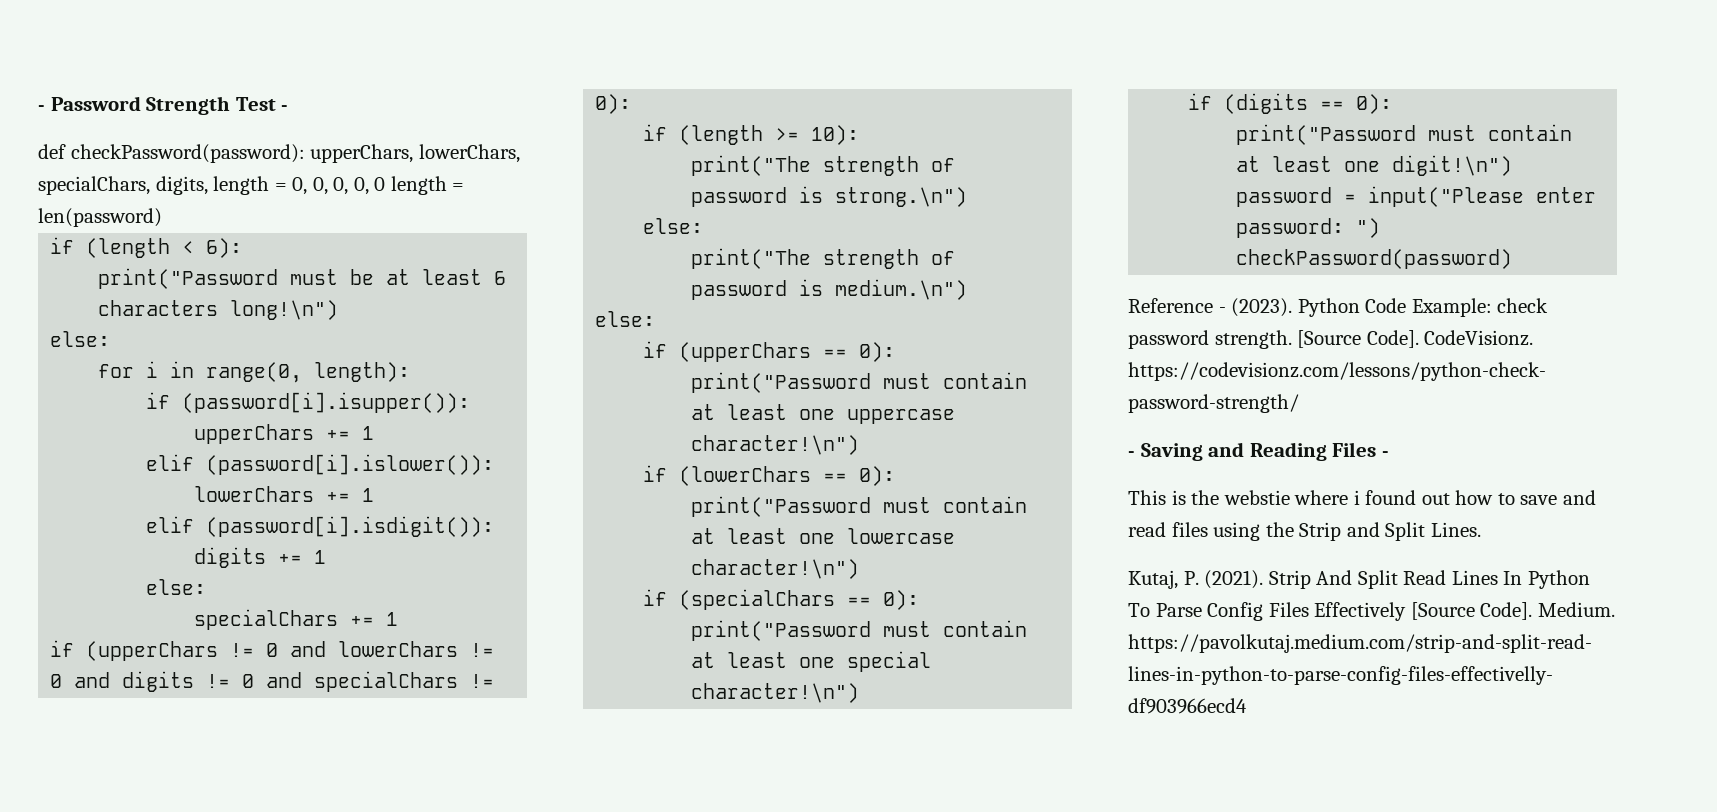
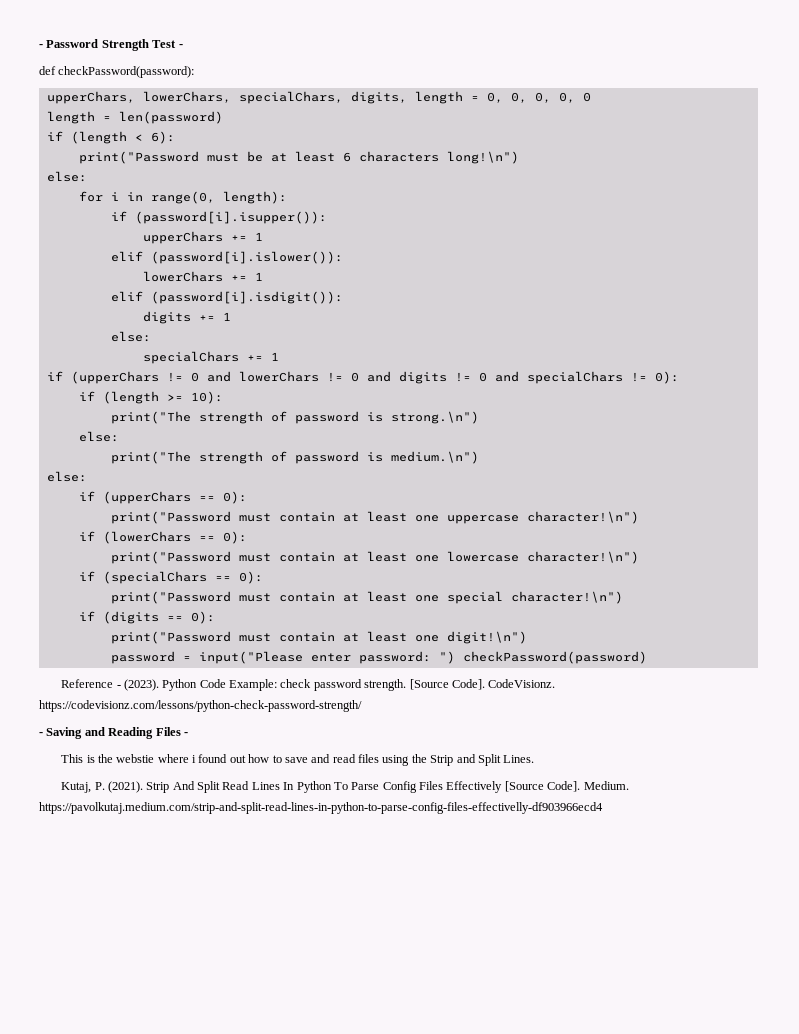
- def checkPassword(password): upperChars, lowerChars, specialChars, digits, length = 0, 0, 0, 0, 0 length = len(password)
+ def checkPassword(password):
+ upperChars, lowerChars, specialChars, digits, length = 0, 0, 0, 0, 0
+ length = len(password)

